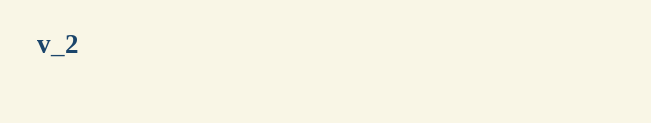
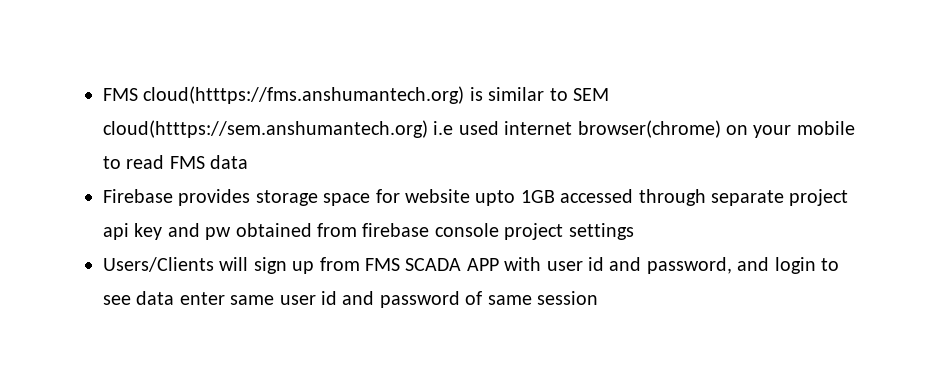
- v_2
+ FMS cloud(htttps://fms.anshumantech.org) is similar to SEM cloud(htttps://sem.anshumantech.org) i.e used internet browser(chrome) on your mobile to read FMS data
+ Firebase provides storage space for website upto 1GB accessed through separate project api key and pw obtained from firebase console project settings
+ Users/Clients will sign up from FMS SCADA APP with user id and password, and login to see data enter same user id and password of same session

